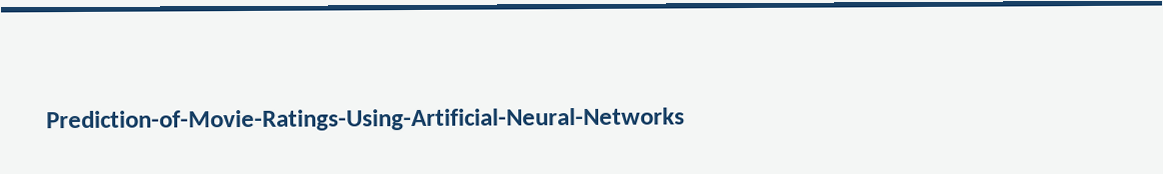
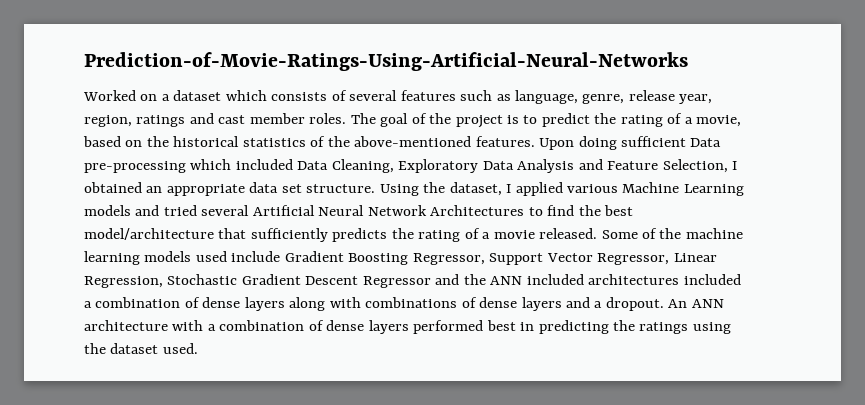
+ Worked on a dataset which consists of several features such as language, genre, release year, region, ratings and cast member roles. The goal of the project is to predict the rating of a movie, based on the historical statistics of the above-mentioned features. Upon doing sufficient Data pre-processing which included Data Cleaning, Exploratory Data Analysis and Feature Selection, I obtained an appropriate data set structure. Using the dataset, I applied various Machine Learning models and tried several Artificial Neural Network Architectures to find the best model/architecture that sufficiently predicts the rating of a movie released. Some of the machine learning models used include Gradient Boosting Regressor, Support Vector Regressor, Linear Regression, Stochastic Gradient Descent Regressor and the ANN included architectures included a combination of dense layers along with combinations of dense layers and a dropout. An ANN architecture with a combination of dense layers performed best in predicting the ratings using the dataset used.

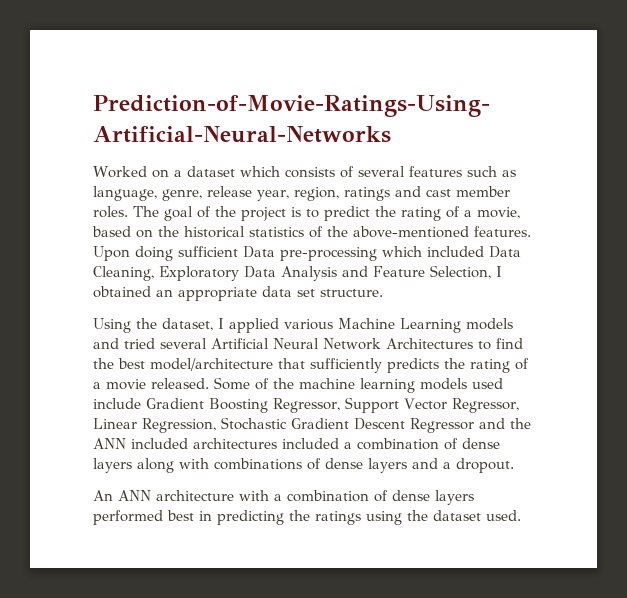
- Upon doing sufficient Data pre-processing which included Data Cleaning, Exploratory Data Analysis and Feature Selection, I obtained an appropriate data set structure. Using the dataset, I applied various Machine Learning models and tried several Artificial Neural Network Architectures to find the best model/architecture that sufficiently predicts the rating of a movie released.
+ Upon doing sufficient Data pre-processing which included Data Cleaning, Exploratory Data Analysis and Feature Selection, I obtained an appropriate data set structure.
+ Using the dataset, I applied various Machine Learning models and tried several Artificial Neural Network Architectures to find the best model/architecture that sufficiently predicts the rating of a movie released.
- Some of the machine learning models used include Gradient Boosting Regressor, Support Vector Regressor, Linear Regression, Stochastic Gradient Descent Regressor and the ANN included architectures included a combination of dense layers along with combinations of dense layers and a dropout. An ANN architecture with a combination of dense layers performed best in predicting the ratings using the dataset used.
+ Some of the machine learning models used include Gradient Boosting Regressor, Support Vector Regressor, Linear Regression, Stochastic Gradient Descent Regressor and the ANN included architectures included a combination of dense layers along with combinations of dense layers and a dropout.
+ An ANN architecture with a combination of dense layers performed best in predicting the ratings using the dataset used.

